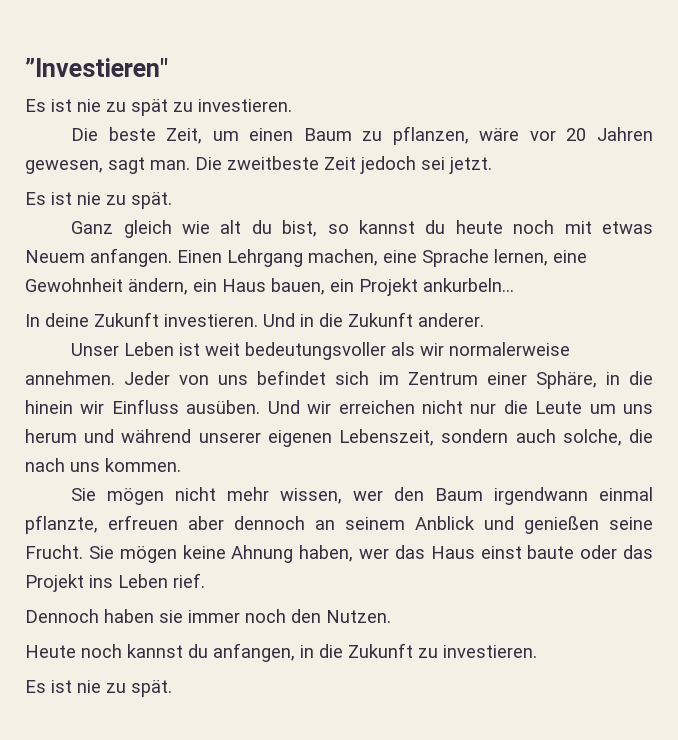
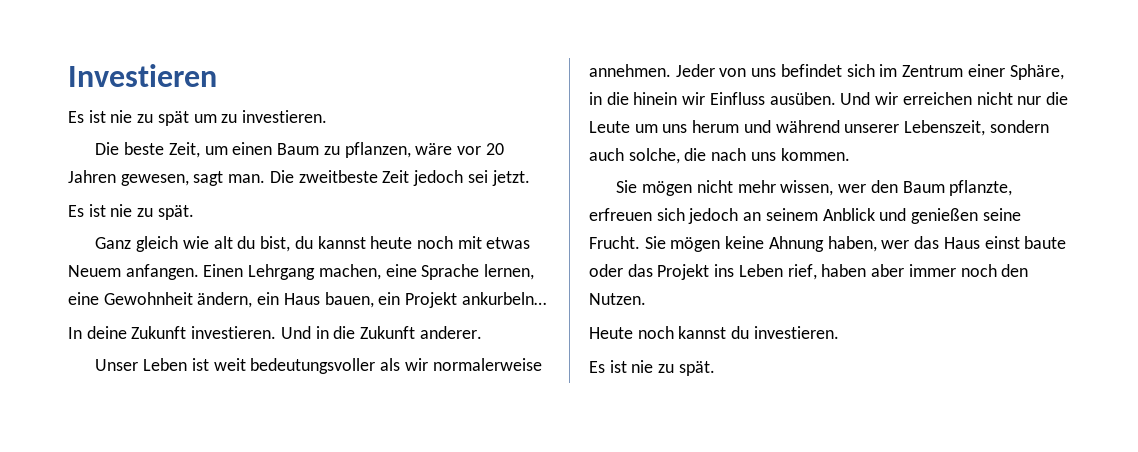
- ”Investieren"
+ Investieren
- Es ist nie zu spät zu investieren.
+ Es ist nie zu spät um zu investieren.
- Ganz gleich wie alt du bist, so kannst du heute noch mit etwas Neuem anfangen.
+ Ganz gleich wie alt du bist, du kannst heute noch mit etwas Neuem anfangen.
- Und wir erreichen nicht nur die Leute um uns herum und während unserer eigenen Lebenszeit, sondern auch solche, die nach uns kommen.
+ Und wir erreichen nicht nur die Leute um uns herum und während unserer Lebenszeit, sondern auch solche, die nach uns kommen.
- Sie mögen nicht mehr wissen, wer den Baum irgendwann einmal pflanzte, erfreuen aber dennoch an seinem Anblick und genießen seine Frucht.
+ Sie mögen nicht mehr wissen, wer den Baum pflanzte, erfreuen sich jedoch an seinem Anblick und genießen seine Frucht.
- Sie mögen keine Ahnung haben, wer das Haus einst baute oder das Projekt ins Leben rief.
- Dennoch haben sie immer noch den Nutzen.
+ Sie mögen keine Ahnung haben, wer das Haus einst baute oder das Projekt ins Leben rief, haben aber immer noch den Nutzen.
- Heute noch kannst du anfangen, in die Zukunft zu investieren.
+ Heute noch kannst du investieren.

